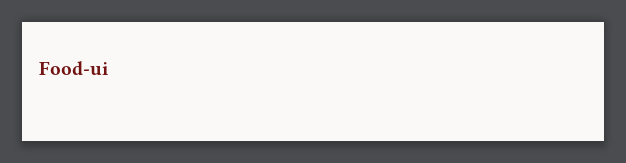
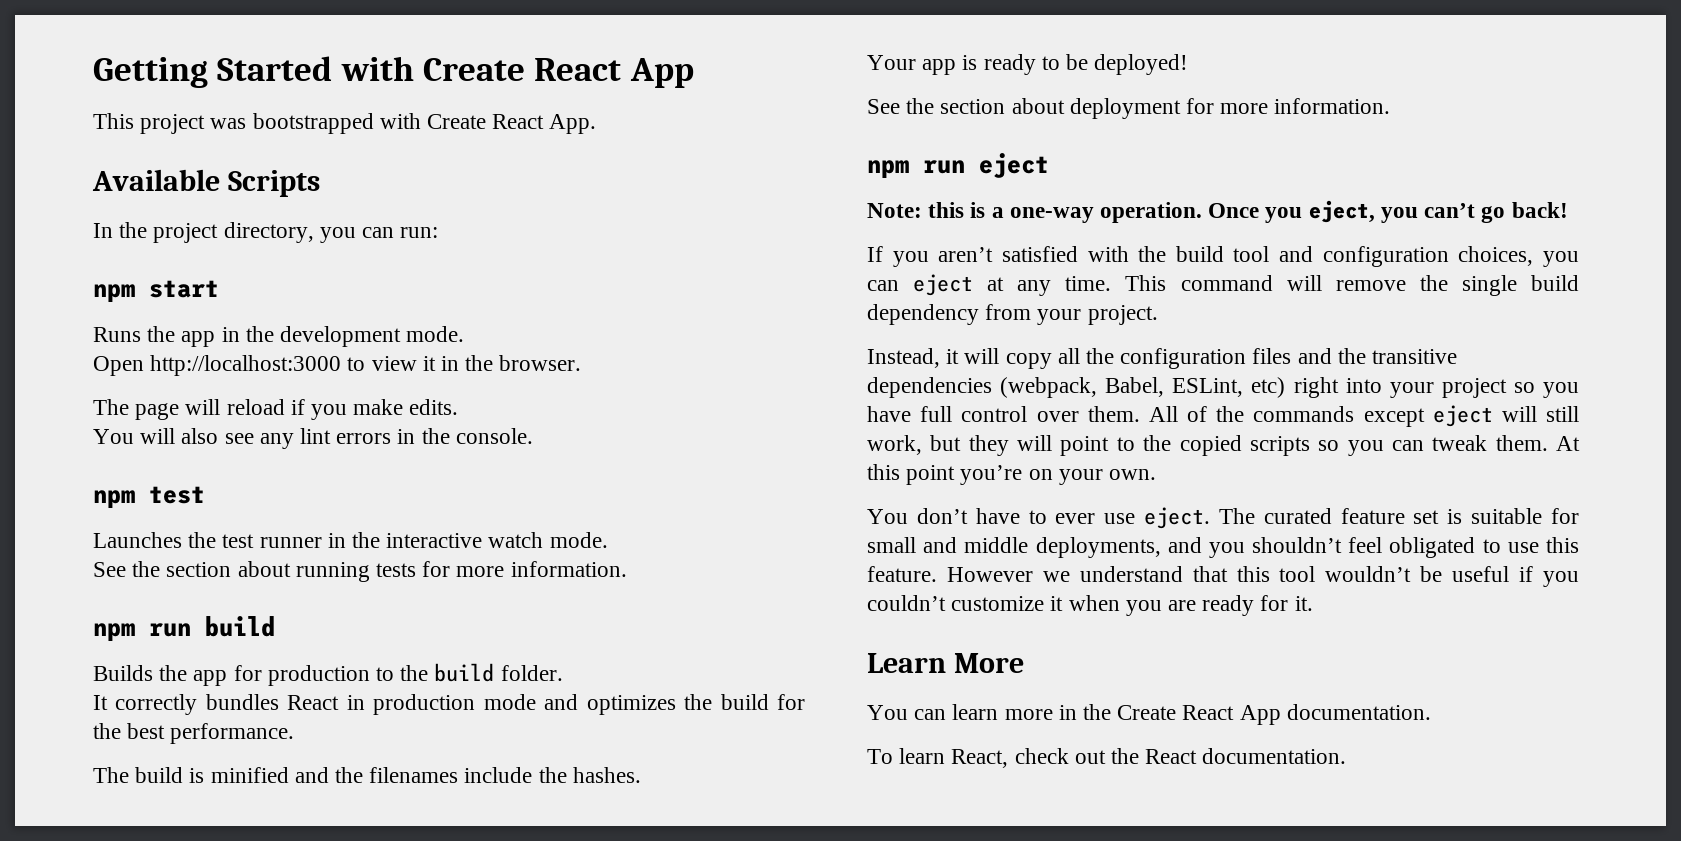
- Food-ui
+ Getting Started with Create React App
+ This project was bootstrapped with Create React App.
+ Available Scripts
+ In the project directory, you can run:
+ npm start
+ Runs the app in the development mode.
+ Open http://localhost:3000 to view it in the browser.
+ The page will reload if you make edits.
+ You will also see any lint errors in the console.
+ npm test
+ Launches the test runner in the interactive watch mode.
+ See the section about running tests for more information.
+ npm run build
+ Builds the app for production to the build folder.
+ It correctly bundles React in production mode and optimizes the build for the best performance.
+ The build is minified and the filenames include the hashes.
+ Your app is ready to be deployed!
+ See the section about deployment for more information.
+ npm run eject
+ Note: this is a one-way operation. Once you eject, you can’t go back!
+ If you aren’t satisfied with the build tool and configuration choices, you can eject at any time. This command will remove the single build dependency from your project.
+ Instead, it will copy all the configuration files and the transitive dependencies (webpack, Babel, ESLint, etc) right into your project so you have full control over them. All of the commands except eject will still work, but they will point to the copied scripts so you can tweak them. At this point you’re on your own.
+ You don’t have to ever use eject. The curated feature set is suitable for small and middle deployments, and you shouldn’t feel obligated to use this feature. However we understand that this tool wouldn’t be useful if you couldn’t customize it when you are ready for it.
+ Learn More
+ You can learn more in the Create React App documentation.
+ To learn React, check out the React documentation.

